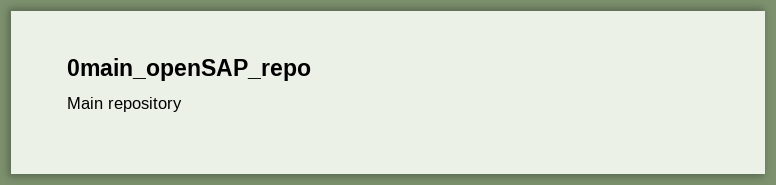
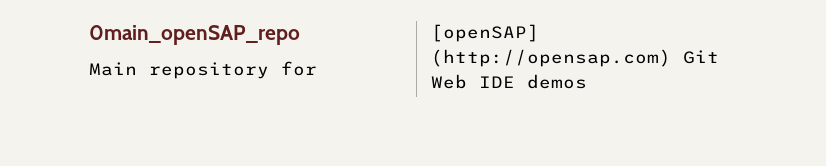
- Main repository
+ Main repository for [openSAP] (http://opensap.com) Git Web IDE demos

